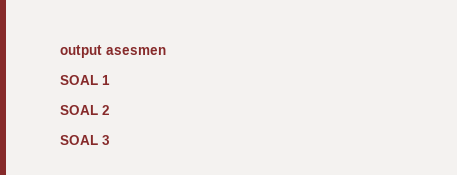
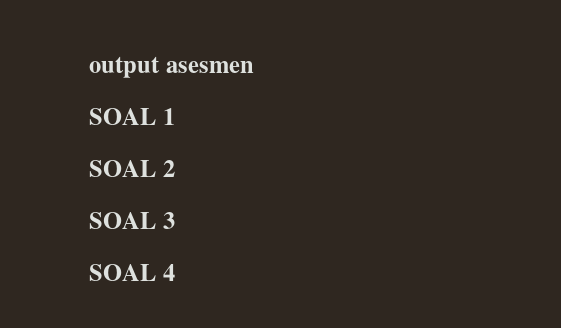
+ SOAL 4

